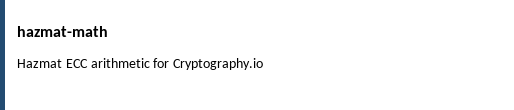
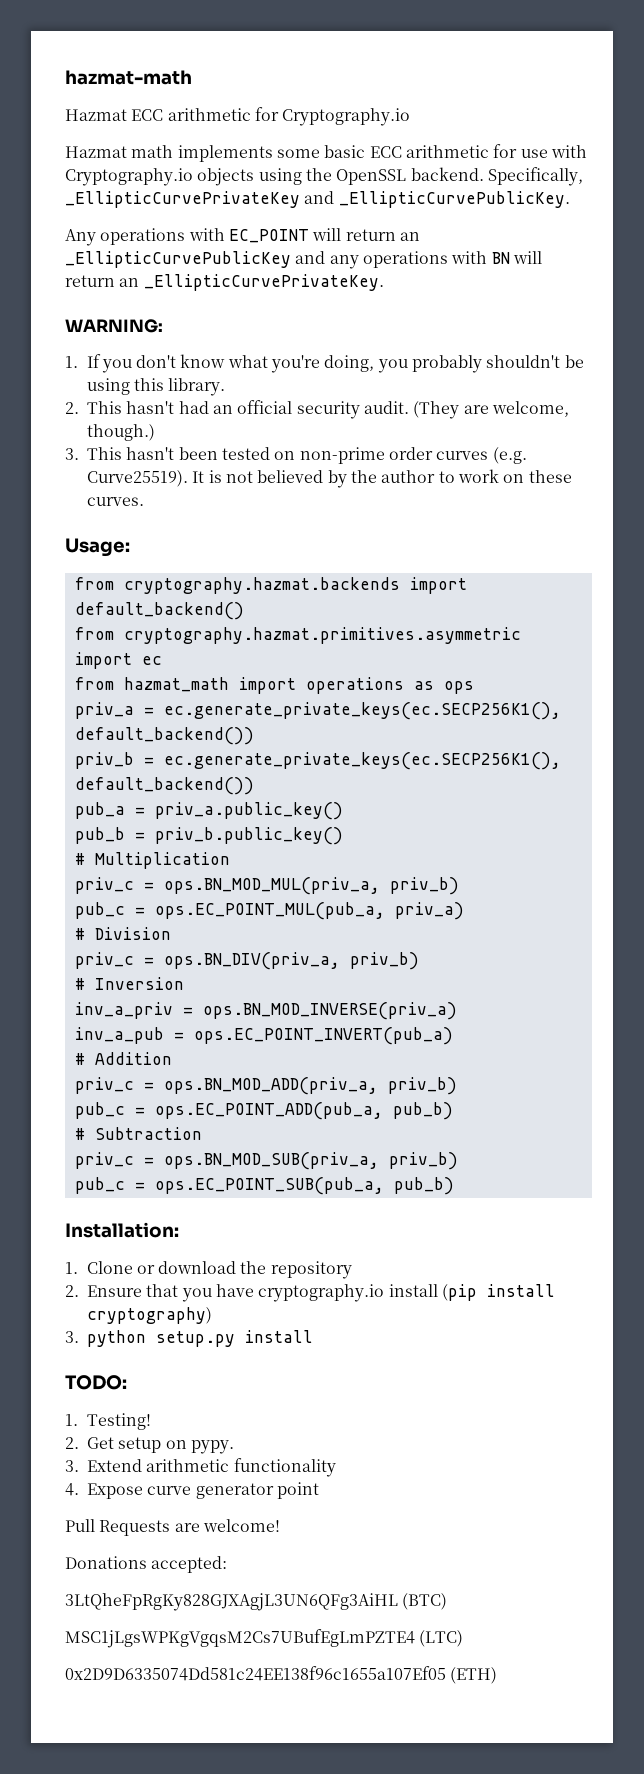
+ Hazmat math implements some basic ECC arithmetic for use with Cryptography.io objects using the OpenSSL backend. Specifically, _EllipticCurvePrivateKey and _EllipticCurvePublicKey.
+ Any operations with EC_POINT will return an _EllipticCurvePublicKey and any operations with BN will return an _EllipticCurvePrivateKey.
+ WARNING:
+ 1. If you don't know what you're doing, you probably shouldn't be using this library.
+ 2. This hasn't had an official security audit. (They are welcome, though.)
+ 3. This hasn't been tested on non-prime order curves (e.g. Curve25519). It is not believed by the author to work on these curves.
+ Usage:
+ from cryptography.hazmat.backends import default_backend()
+ from cryptography.hazmat.primitives.asymmetric import ec
+ from hazmat_math import operations as ops
+ priv_a = ec.generate_private_keys(ec.SECP256K1(), default_backend())
+ priv_b = ec.generate_private_keys(ec.SECP256K1(), default_backend())
+ pub_a = priv_a.public_key()
+ pub_b = priv_b.public_key()
+ # Multiplication
+ priv_c = ops.BN_MOD_MUL(priv_a, priv_b)
+ pub_c = ops.EC_POINT_MUL(pub_a, priv_a)
+ # Division
+ priv_c = ops.BN_DIV(priv_a, priv_b)
+ # Inversion
+ inv_a_priv = ops.BN_MOD_INVERSE(priv_a)
+ inv_a_pub = ops.EC_POINT_INVERT(pub_a)
+ # Addition
+ priv_c = ops.BN_MOD_ADD(priv_a, priv_b)
+ pub_c = ops.EC_POINT_ADD(pub_a, pub_b)
+ # Subtraction
+ priv_c = ops.BN_MOD_SUB(priv_a, priv_b)
+ pub_c = ops.EC_POINT_SUB(pub_a, pub_b)
+ Installation:
+ 1. Clone or download the repository
+ 2. Ensure that you have cryptography.io install (pip install cryptography)
+ 3. python setup.py install
+ TODO:
+ 1. Testing!
+ 2. Get setup on pypy.
+ 3. Extend arithmetic functionality
+ 4. Expose curve generator point
+ Pull Requests are welcome!
+ Donations accepted:
+ 3LtQheFpRgKy828GJXAgjL3UN6QFg3AiHL (BTC)
+ MSC1jLgsWPKgVgqsM2Cs7UBufEgLmPZTE4 (LTC)
+ 0x2D9D6335074Dd581c24EE138f96c1655a107Ef05 (ETH)

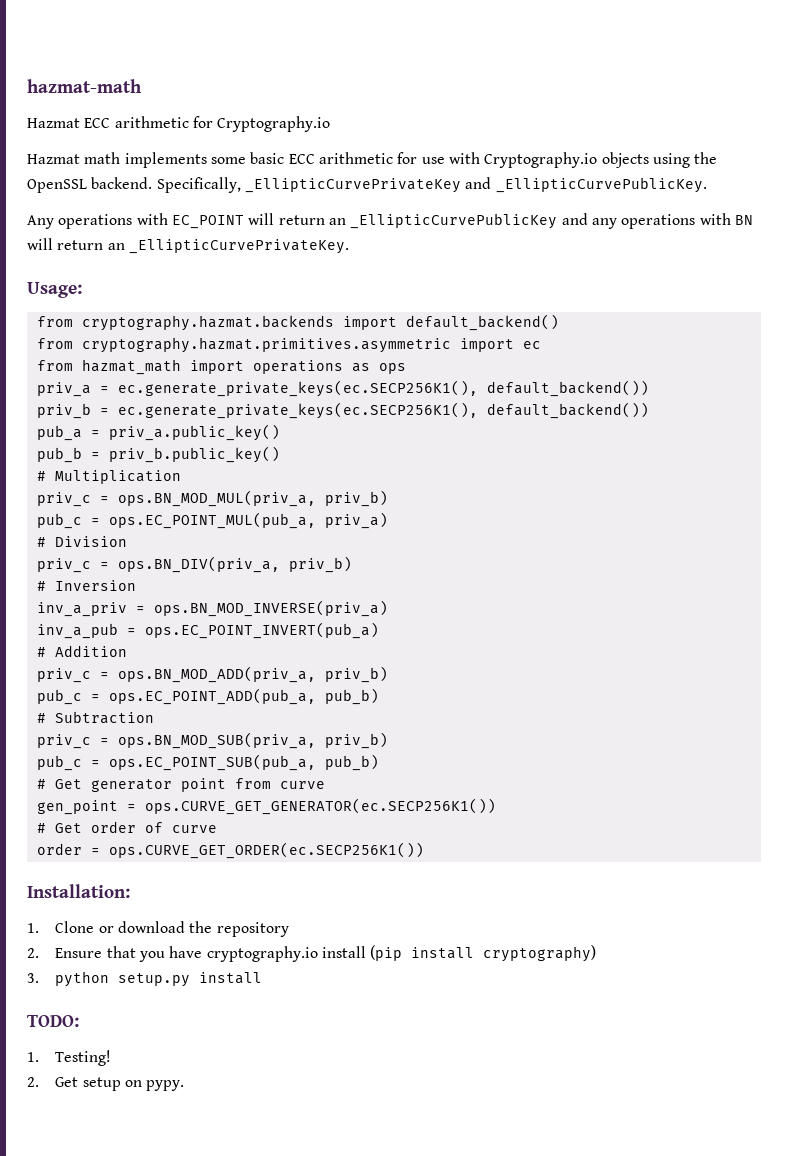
- WARNING:
- 1. If you don't know what you're doing, you probably shouldn't be using this library.
- 2. This hasn't had an official security audit. (They are welcome, though.)
- 3. This hasn't been tested on non-prime order curves (e.g. Curve25519). It is not believed by the author to work on these curves.
+ # Get generator point from curve
+ gen_point = ops.CURVE_GET_GENERATOR(ec.SECP256K1())
+ # Get order of curve
+ order = ops.CURVE_GET_ORDER(ec.SECP256K1())
- 3. Extend arithmetic functionality
- 4. Expose curve generator point
- Pull Requests are welcome!
- Donations accepted:
- 3LtQheFpRgKy828GJXAgjL3UN6QFg3AiHL (BTC)
- MSC1jLgsWPKgVgqsM2Cs7UBufEgLmPZTE4 (LTC)
- 0x2D9D6335074Dd581c24EE138f96c1655a107Ef05 (ETH)

